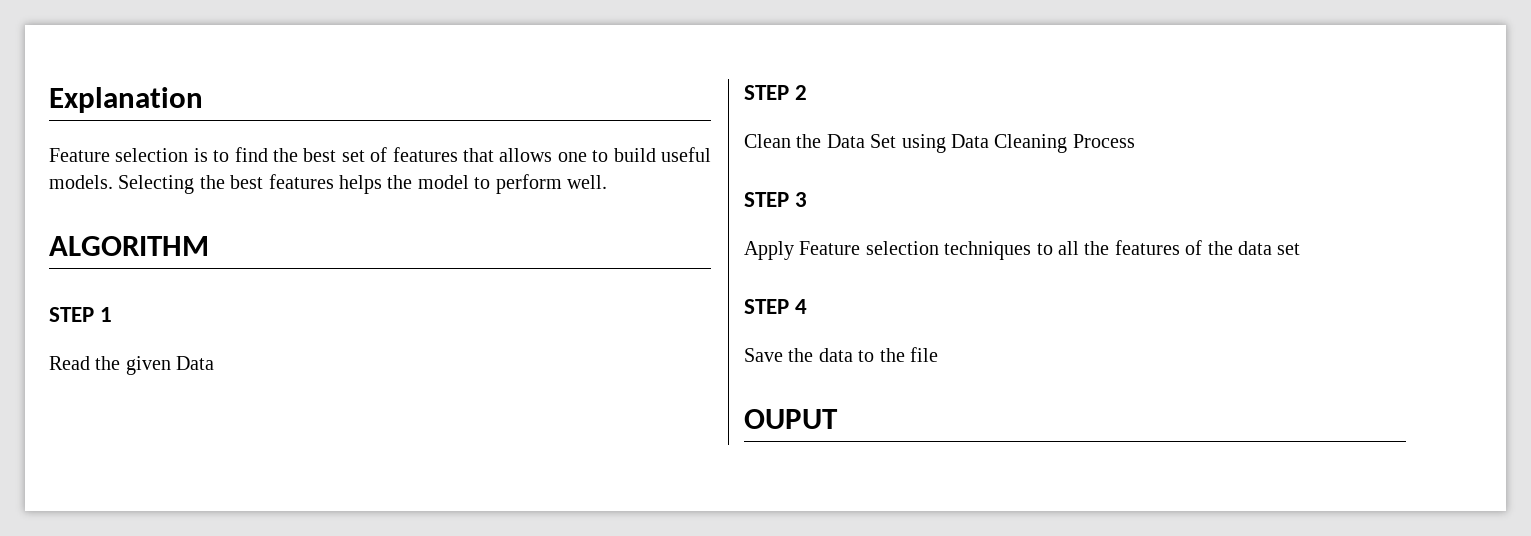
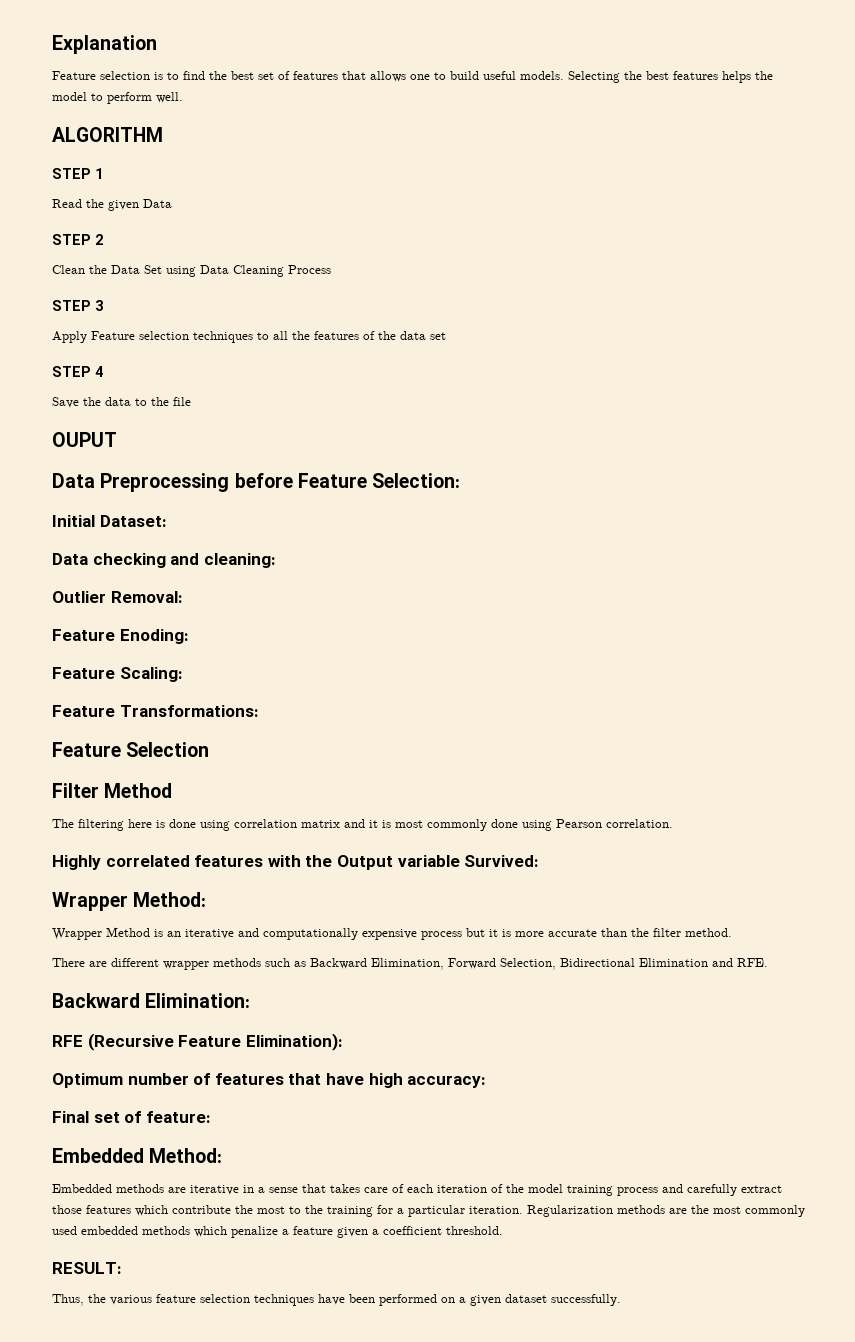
+ Data Preprocessing before Feature Selection:
+ Initial Dataset:
+ Data checking and cleaning:
+ Outlier Removal:
+ Feature Enoding:
+ Feature Scaling:
+ Feature Transformations:
+ Feature Selection
+ Filter Method
+ The filtering here is done using correlation matrix and it is most commonly done using Pearson correlation.
+ Highly correlated features with the Output variable Survived:
+ Wrapper Method:
+ Wrapper Method is an iterative and computationally expensive process but it is more accurate than the filter method.
+ There are different wrapper methods such as Backward Elimination, Forward Selection, Bidirectional Elimination and RFE.
+ Backward Elimination:
+ RFE (Recursive Feature Elimination):
+ Optimum number of features that have high accuracy:
+ Final set of feature:
+ Embedded Method:
+ Embedded methods are iterative in a sense that takes care of each iteration of the model training process and carefully extract those features which contribute the most to the training for a particular iteration. Regularization methods are the most commonly used embedded methods which penalize a feature given a coefficient threshold.
+ RESULT:
+ Thus, the various feature selection techniques have been performed on a given dataset successfully.

